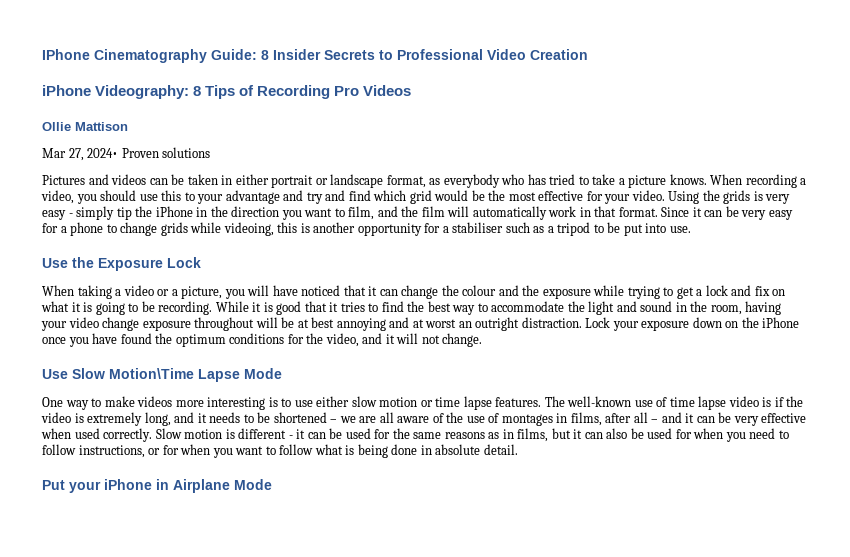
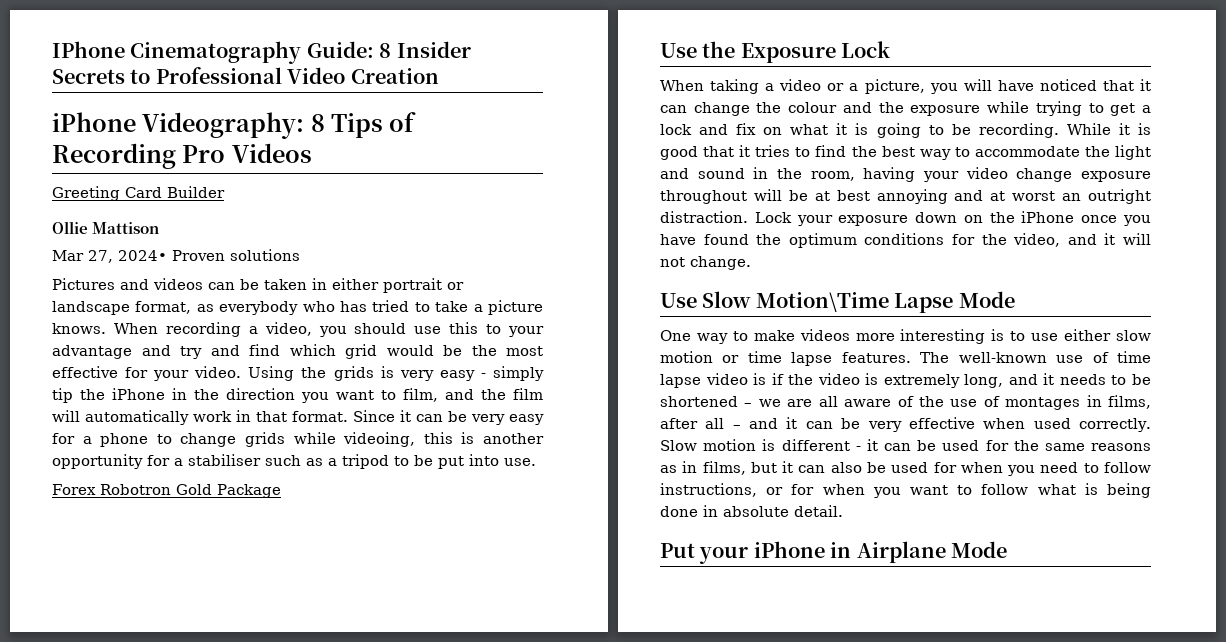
+ Greeting Card Builder
+ Forex Robotron Gold Package

